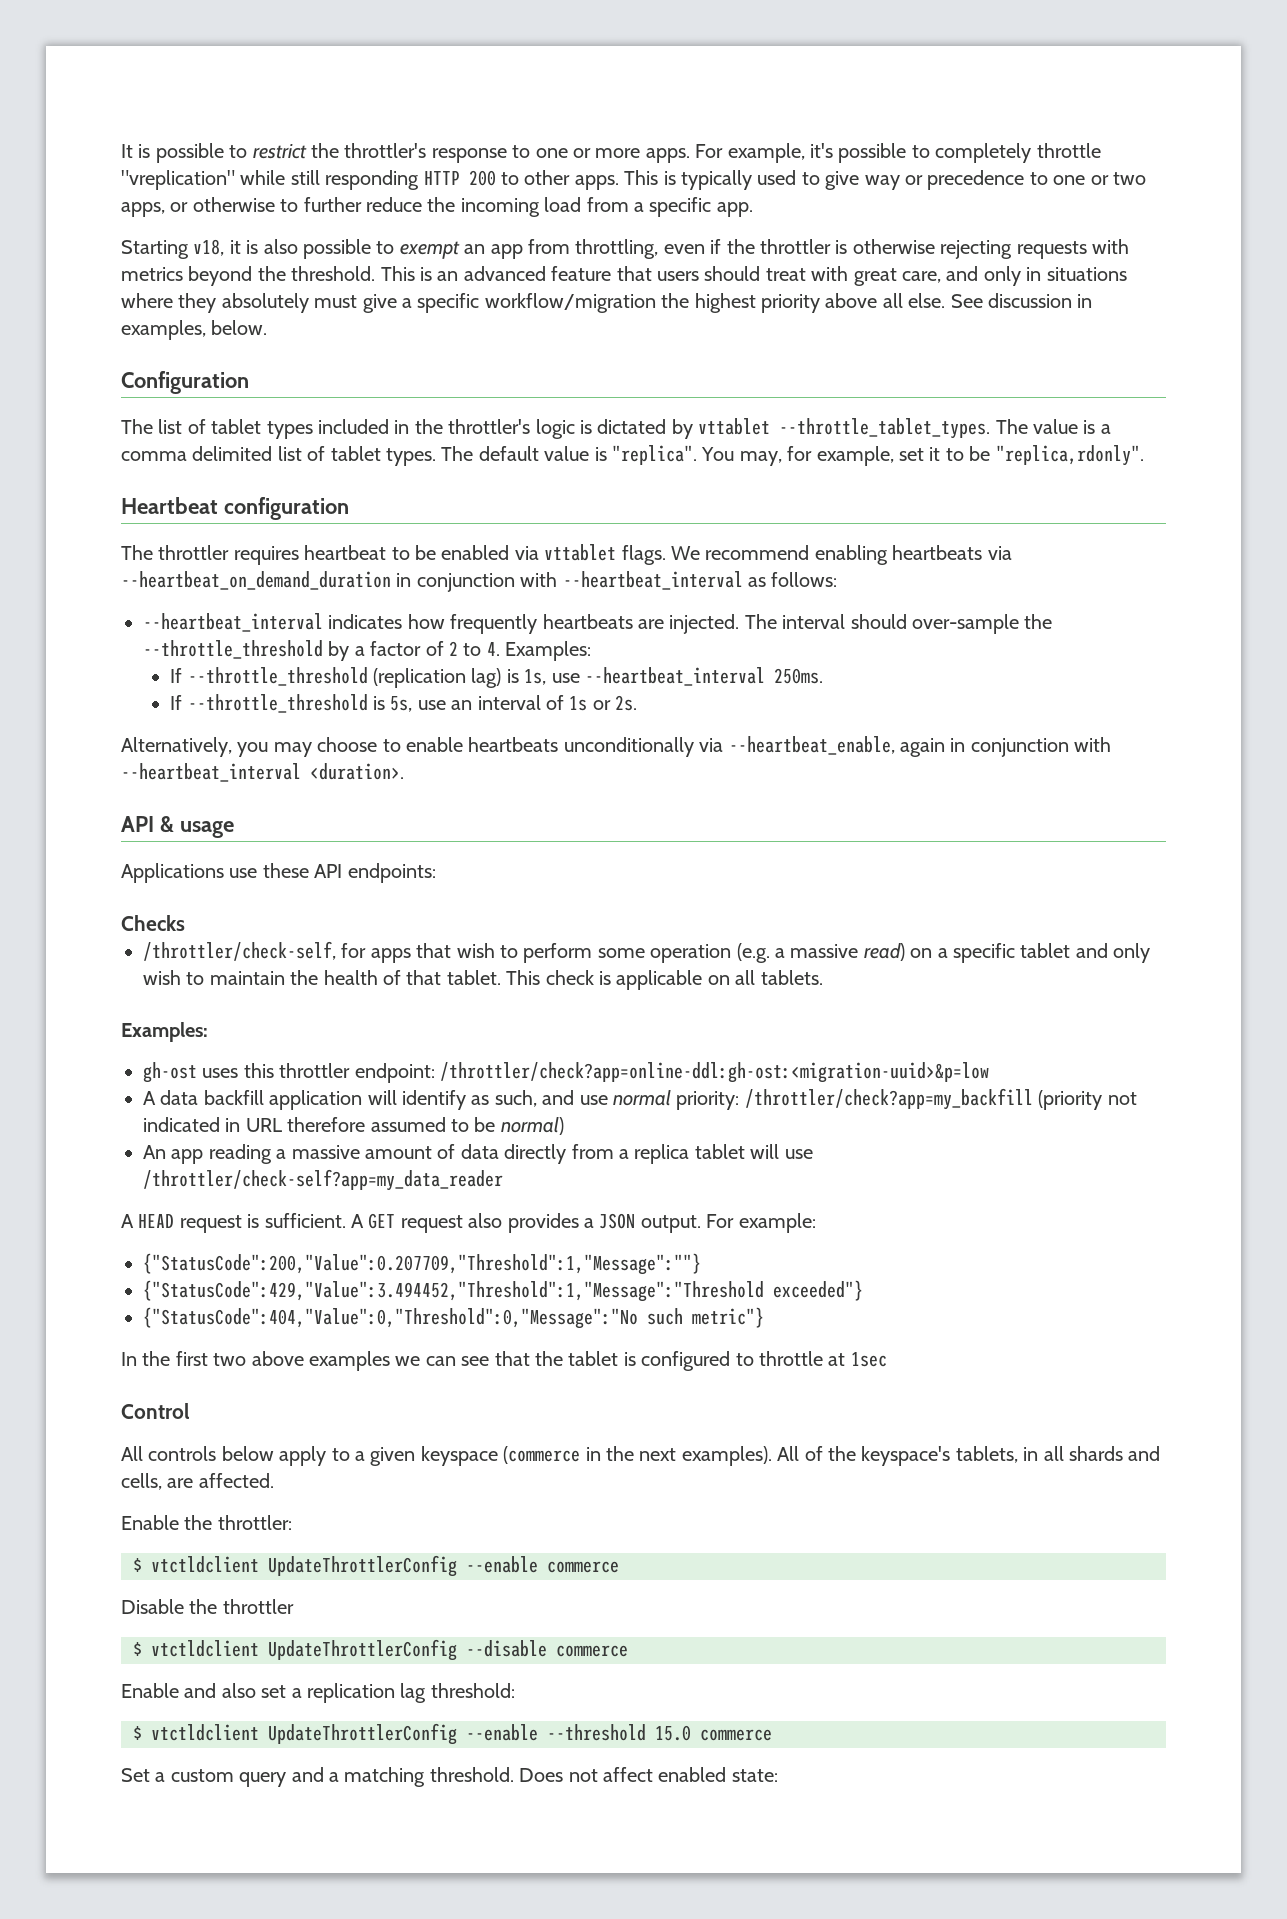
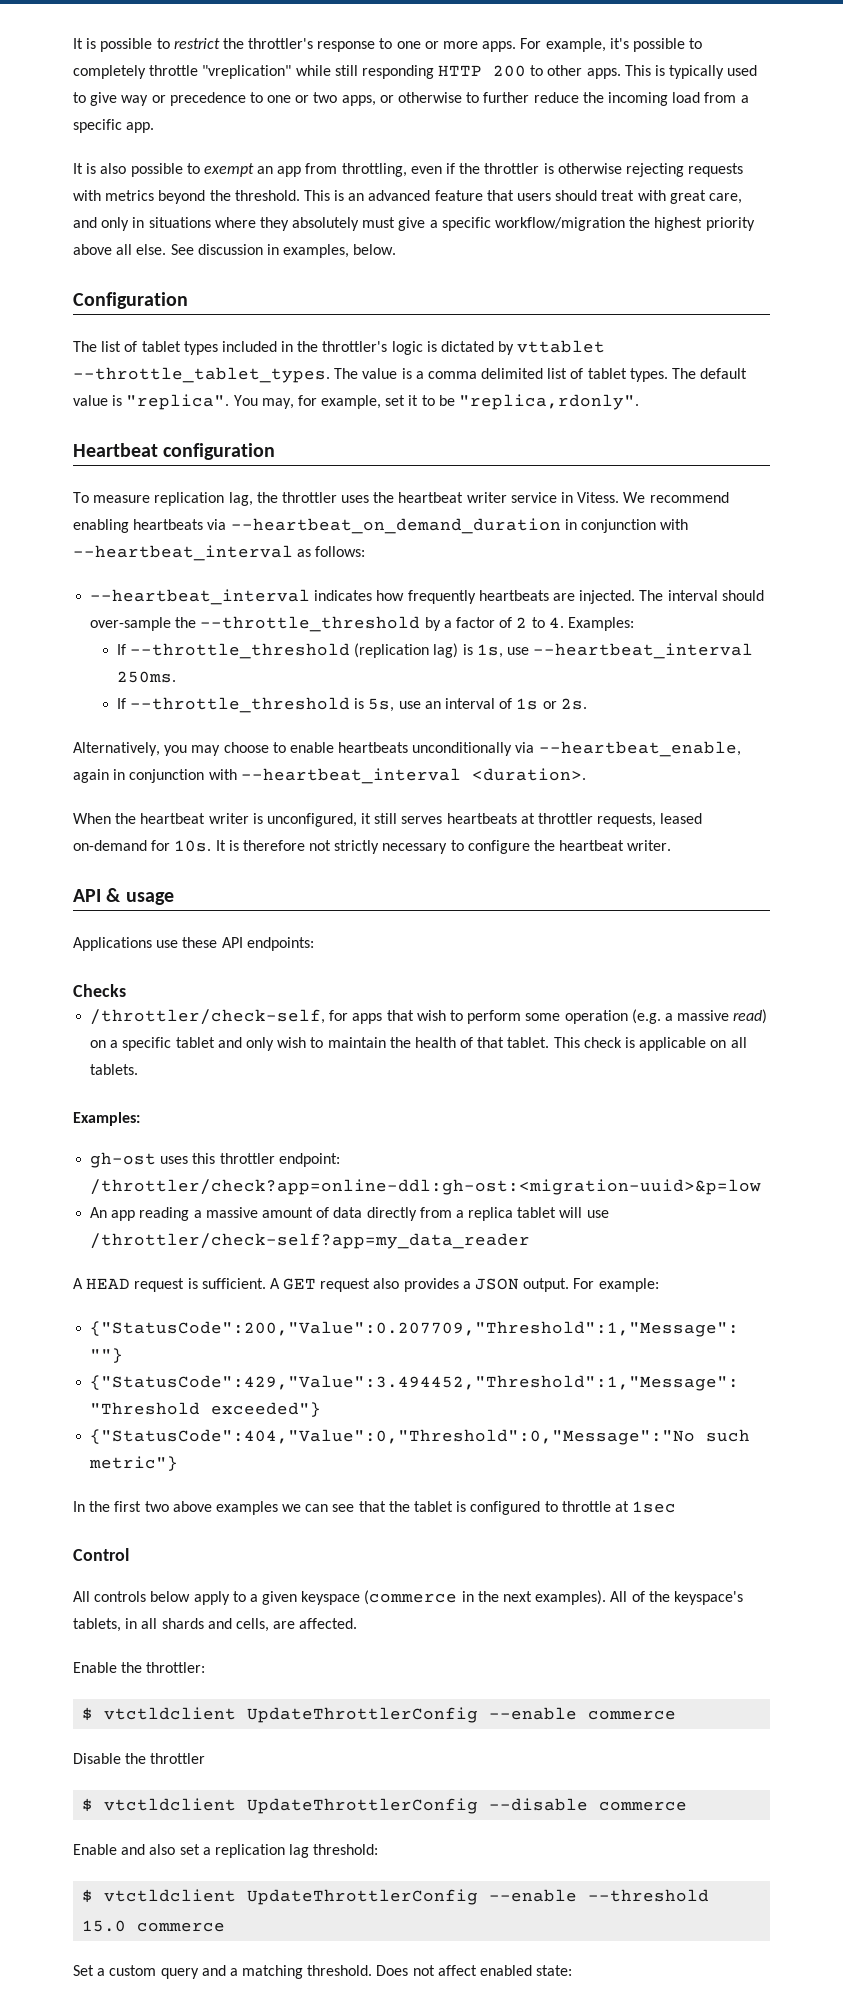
- Starting v18, it is also possible to exempt an app from throttling, even if the throttler is otherwise rejecting requests with metrics beyond the threshold.
+ It is also possible to exempt an app from throttling, even if the throttler is otherwise rejecting requests with metrics beyond the threshold.
- The throttler requires heartbeat to be enabled via vttablet flags.
+ To measure replication lag, the throttler uses the heartbeat writer service in Vitess.
+ When the heartbeat writer is unconfigured, it still serves heartbeats at throttler requests, leased on-demand for 10s. It is therefore not strictly necessary to configure the heartbeat writer.
- A data backfill application will identify as such, and use normal priority: /throttler/check?app=my_backfill (priority not indicated in URL therefore assumed to be normal)

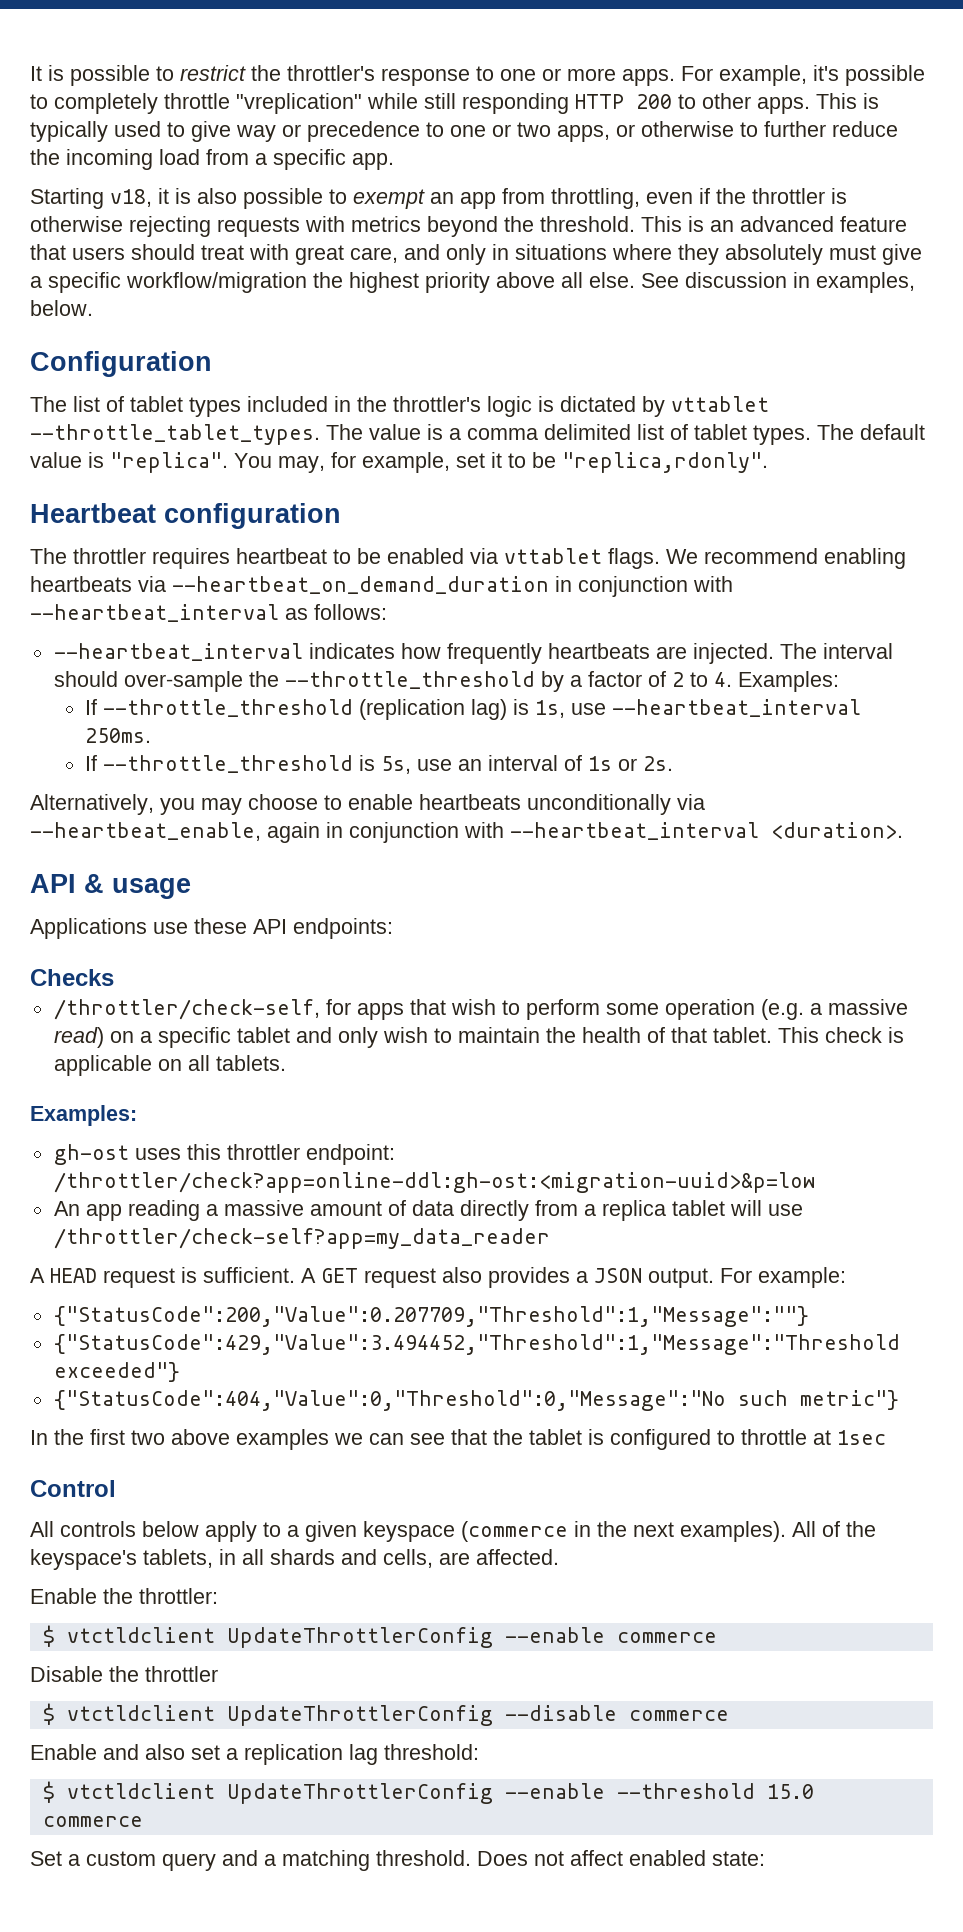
- It is also possible to exempt an app from throttling, even if the throttler is otherwise rejecting requests with metrics beyond the threshold.
+ Starting v18, it is also possible to exempt an app from throttling, even if the throttler is otherwise rejecting requests with metrics beyond the threshold.
- To measure replication lag, the throttler uses the heartbeat writer service in Vitess.
+ The throttler requires heartbeat to be enabled via vttablet flags.
- When the heartbeat writer is unconfigured, it still serves heartbeats at throttler requests, leased on-demand for 10s. It is therefore not strictly necessary to configure the heartbeat writer.

